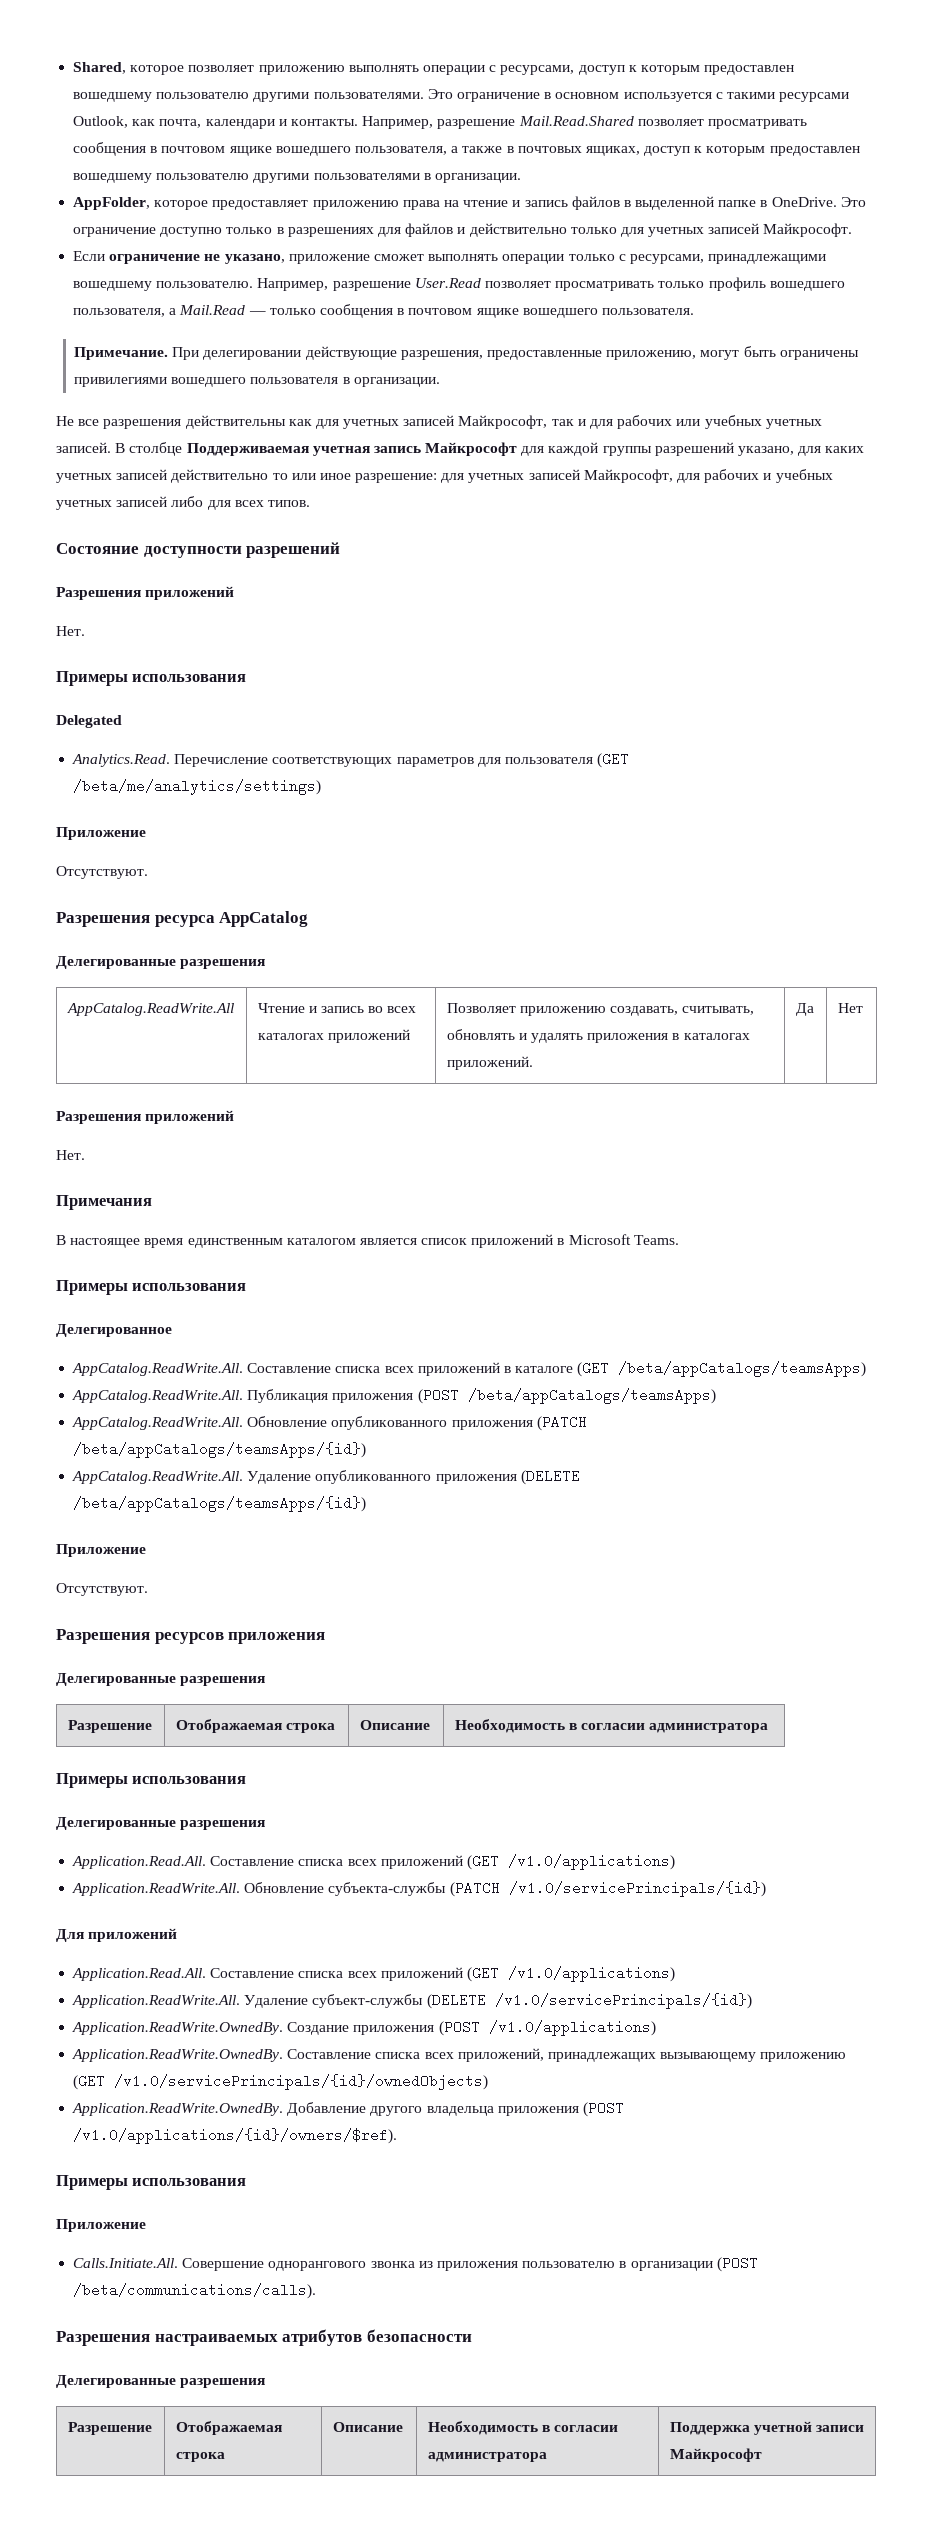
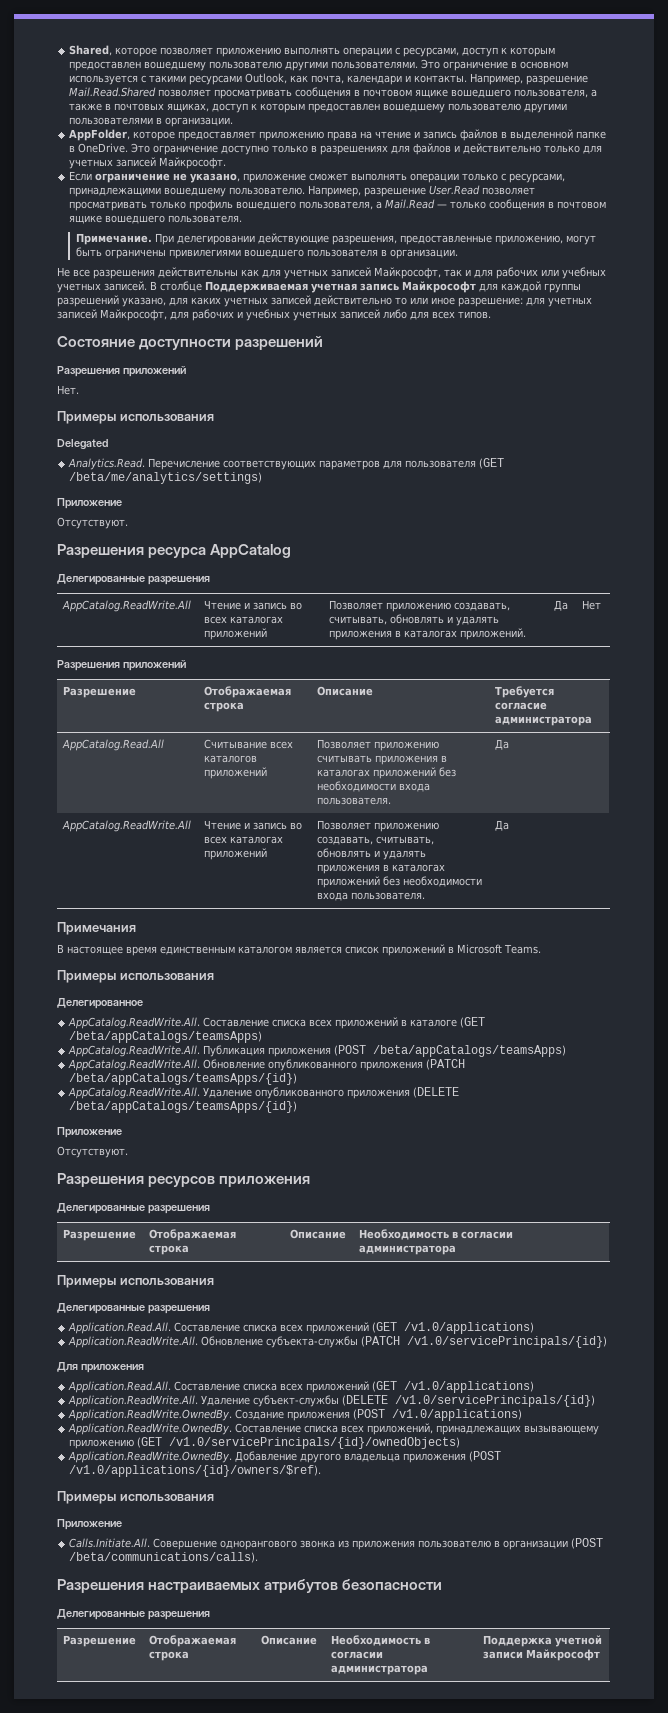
  AppCatalog.ReadWrite.All | Чтение и запись во всех каталогах приложений | Позволяет приложению создавать, считывать, обновлять и удалять приложения в каталогах приложений. | Да | Нет
  Разрешения приложений
- Нет.
+ Разрешение | Отображаемая строка | Описание | Требуется согласие администратора
+ AppCatalog.Read.All | Считывание всех каталогов приложений | Позволяет приложению считывать приложения в каталогах приложений без необходимости входа пользователя. | Да
+ AppCatalog.ReadWrite.All | Чтение и запись во всех каталогах приложений | Позволяет приложению создавать, считывать, обновлять и удалять приложения в каталогах приложений без необходимости входа пользователя. | Да
- Для приложений
+ Для приложения

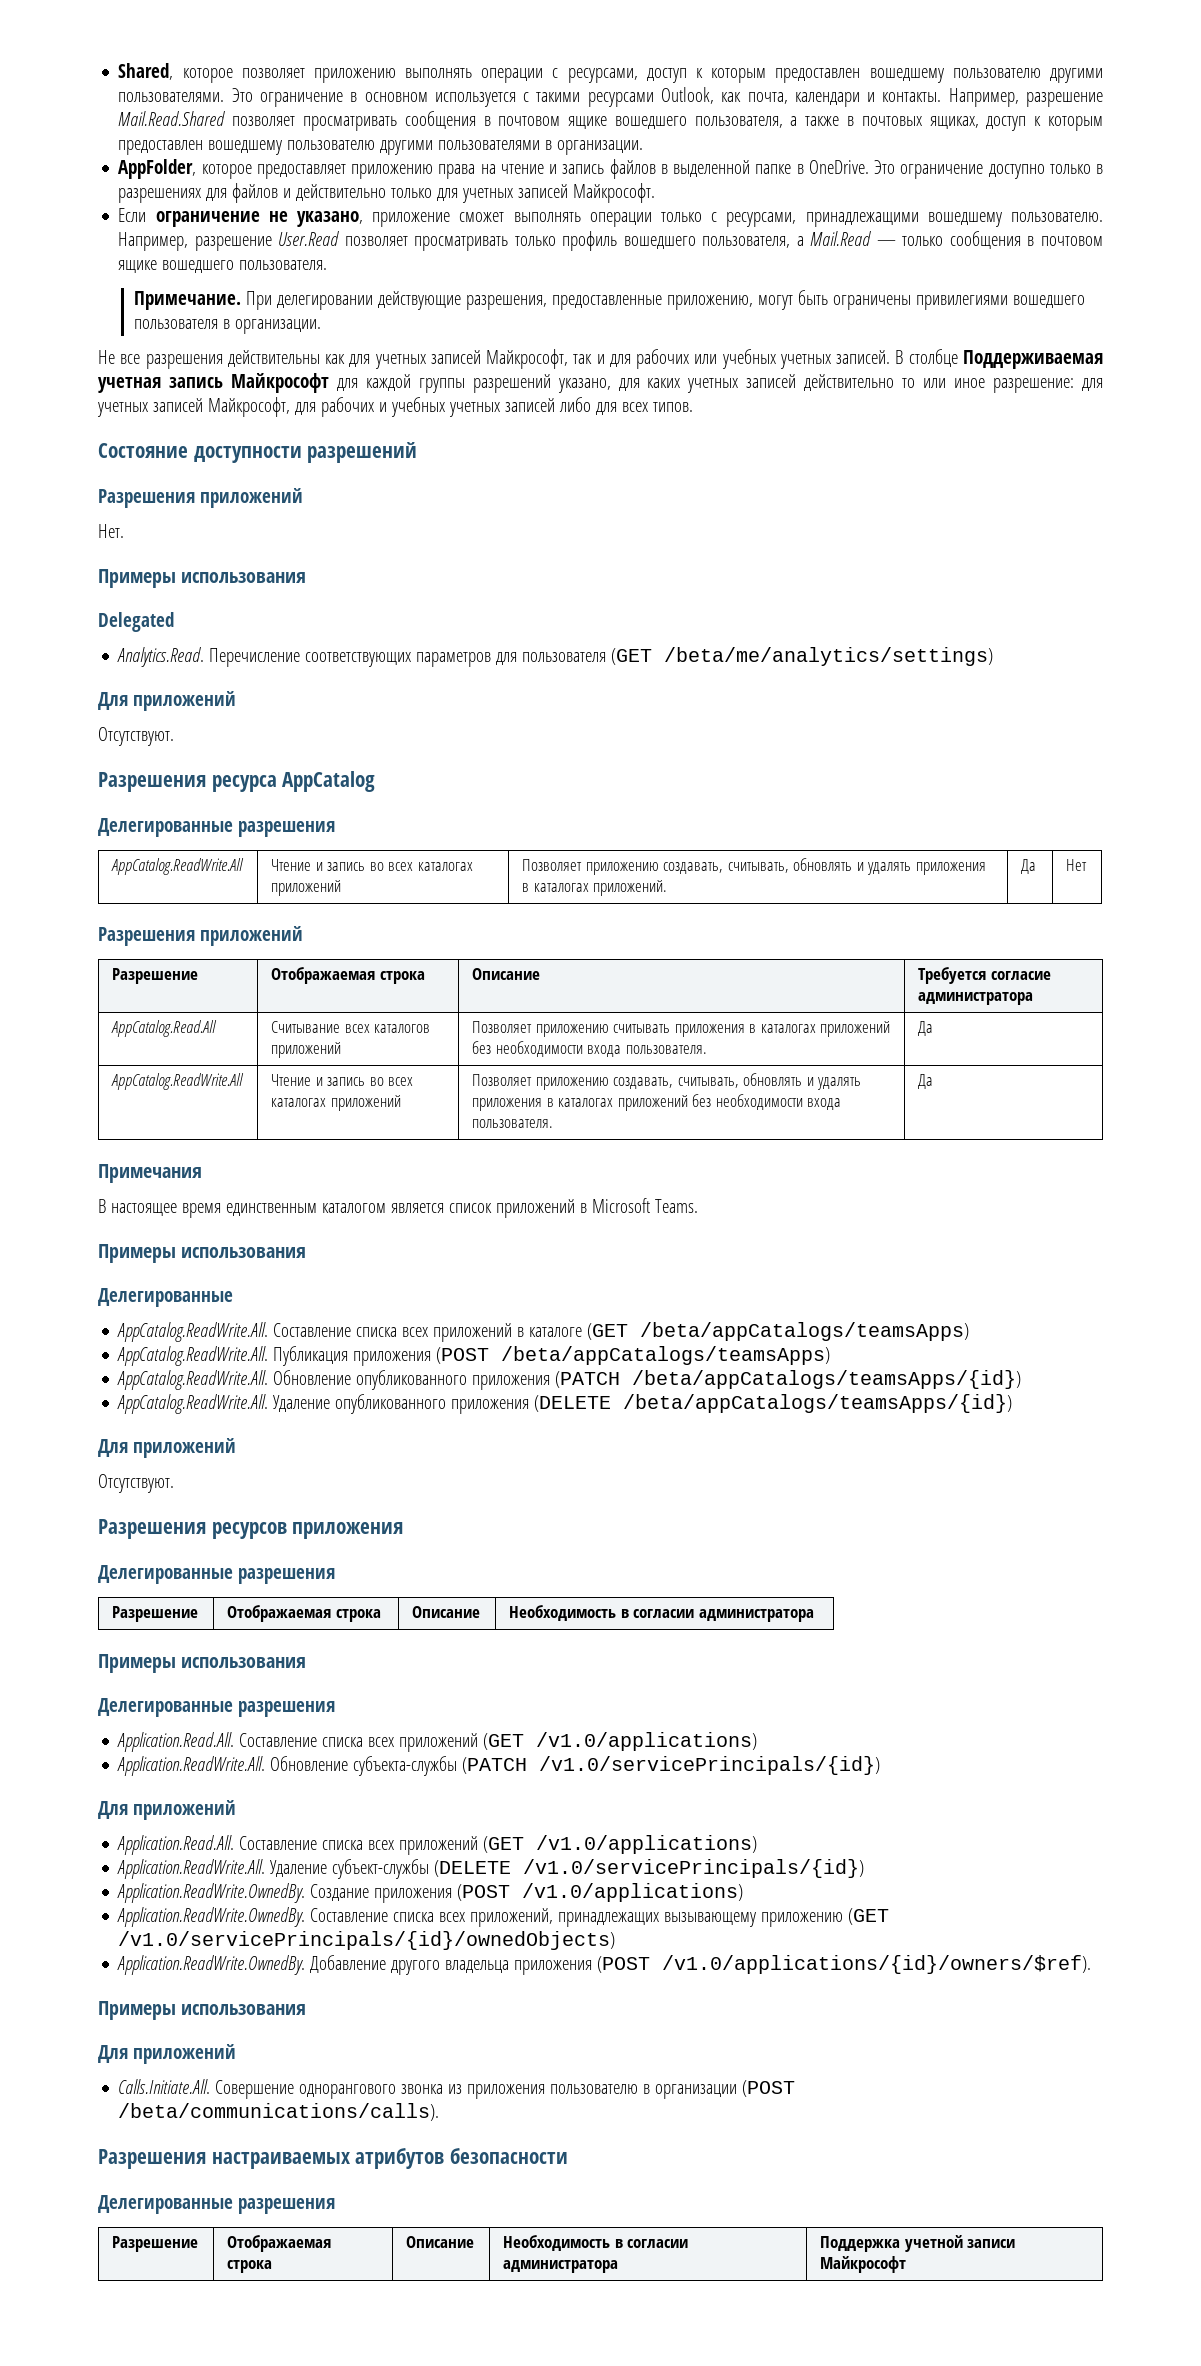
  Analytics.Read. Перечисление соответствующих параметров для пользователя (GET /beta/me/analytics/settings)
- Приложение
+ Для приложений
  В настоящее время единственным каталогом является список приложений в Microsoft Teams.
  Примеры использования
- Делегированное
+ Делегированные
  AppCatalog.ReadWrite.All. Удаление опубликованного приложения (DELETE /beta/appCatalogs/teamsApps/{id})
- Приложение
+ Для приложений
  Application.ReadWrite.All. Обновление субъекта-службы (PATCH /v1.0/servicePrincipals/{id})
- Для приложения
+ Для приложений
  Application.ReadWrite.OwnedBy. Добавление другого владельца приложения (POST /v1.0/applications/{id}/owners/$ref).
  Примеры использования
- Приложение
+ Для приложений

